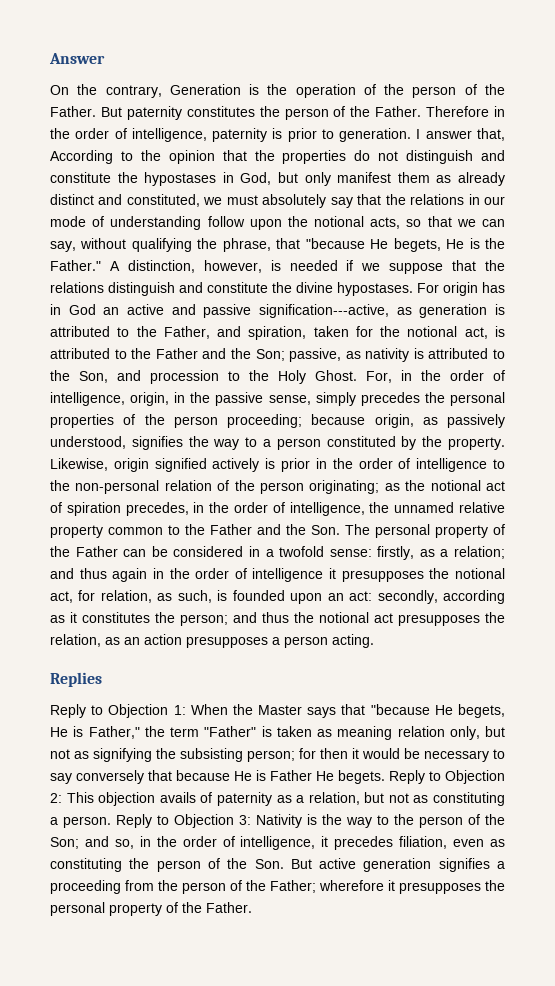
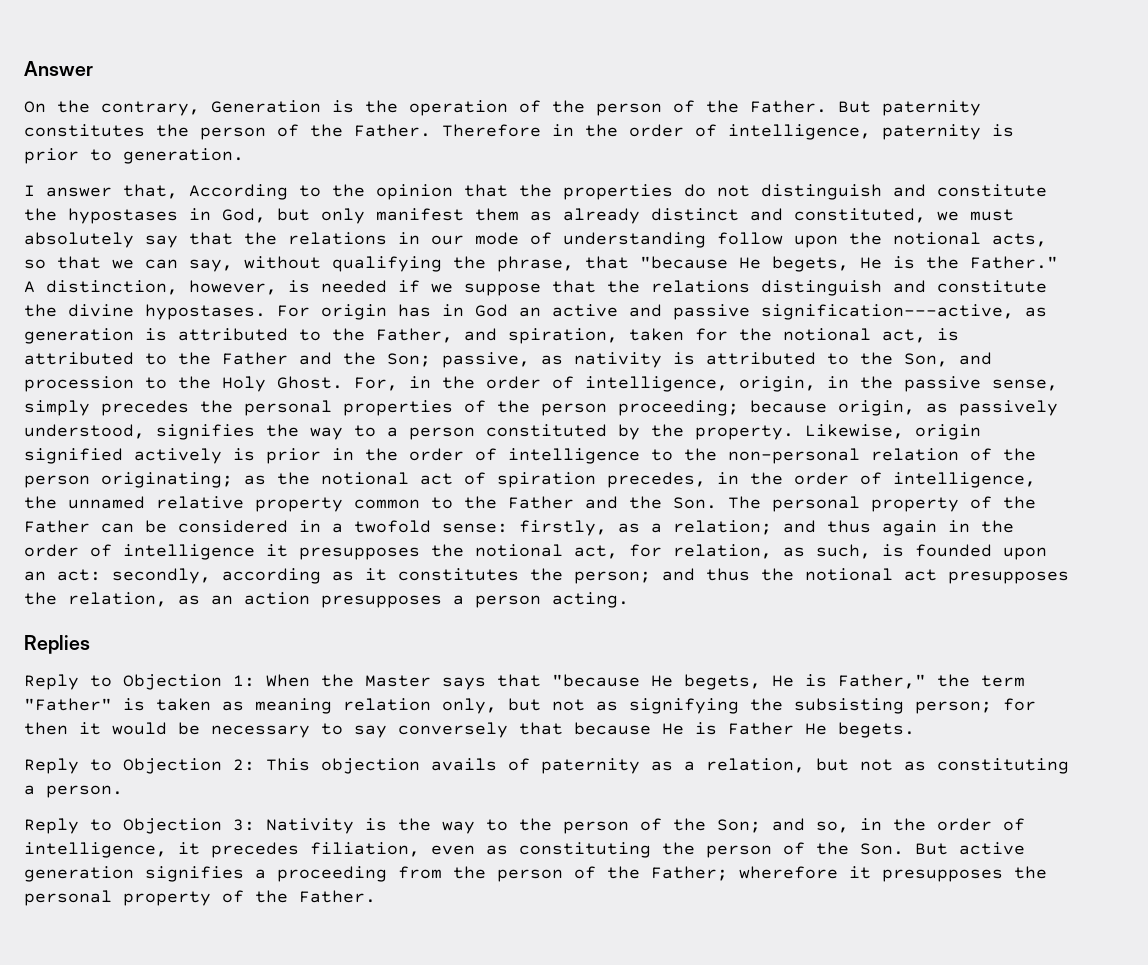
- Therefore in the order of intelligence, paternity is prior to generation. I answer that, According to the opinion that the properties do not distinguish and constitute the hypostases in God, but only manifest them as already distinct and constituted, we must absolutely say that the relations in our mode of understanding follow upon the notional acts, so that we can say, without qualifying the phrase, that "because He begets, He is the Father."
+ Therefore in the order of intelligence, paternity is prior to generation.
+ I answer that, According to the opinion that the properties do not distinguish and constitute the hypostases in God, but only manifest them as already distinct and constituted, we must absolutely say that the relations in our mode of understanding follow upon the notional acts, so that we can say, without qualifying the phrase, that "because He begets, He is the Father."
- for then it would be necessary to say conversely that because He is Father He begets. Reply to Objection 2:
+ for then it would be necessary to say conversely that because He is Father He begets.
+ Reply to Objection 2:
- This objection avails of paternity as a relation, but not as constituting a person. Reply to Objection 3:
+ This objection avails of paternity as a relation, but not as constituting a person.
+ Reply to Objection 3:

